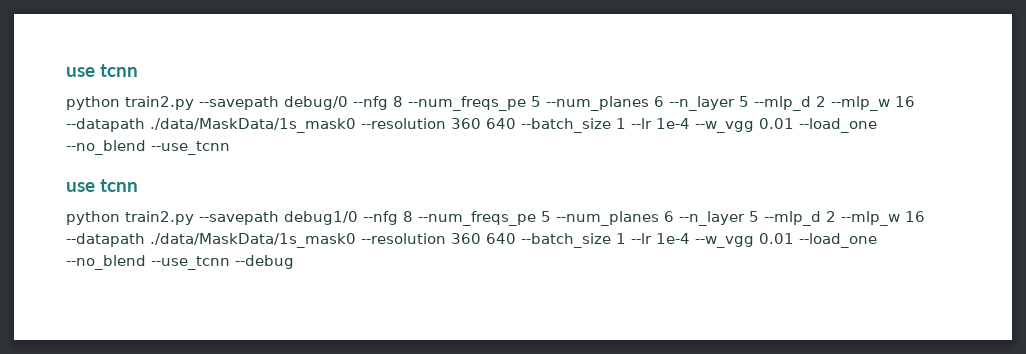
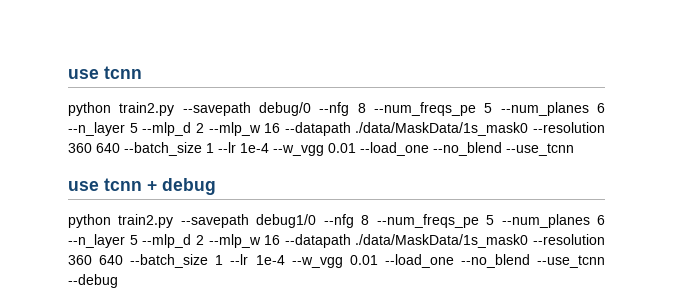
  python train2.py --savepath debug/0 --nfg 8 --num_freqs_pe 5 --num_planes 6 --n_layer 5 --mlp_d 2 --mlp_w 16 --datapath ./data/MaskData/1s_mask0 --resolution 360 640 --batch_size 1 --lr 1e-4 --w_vgg 0.01 --load_one --no_blend --use_tcnn
- use tcnn
+ use tcnn + debug

